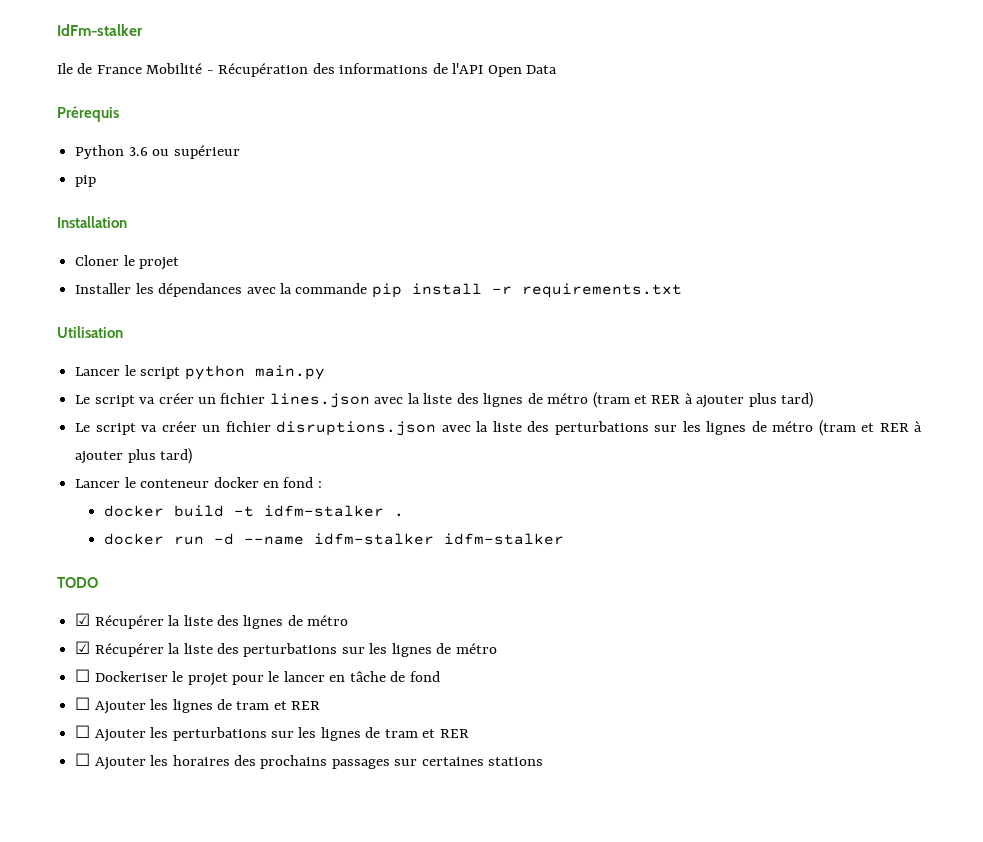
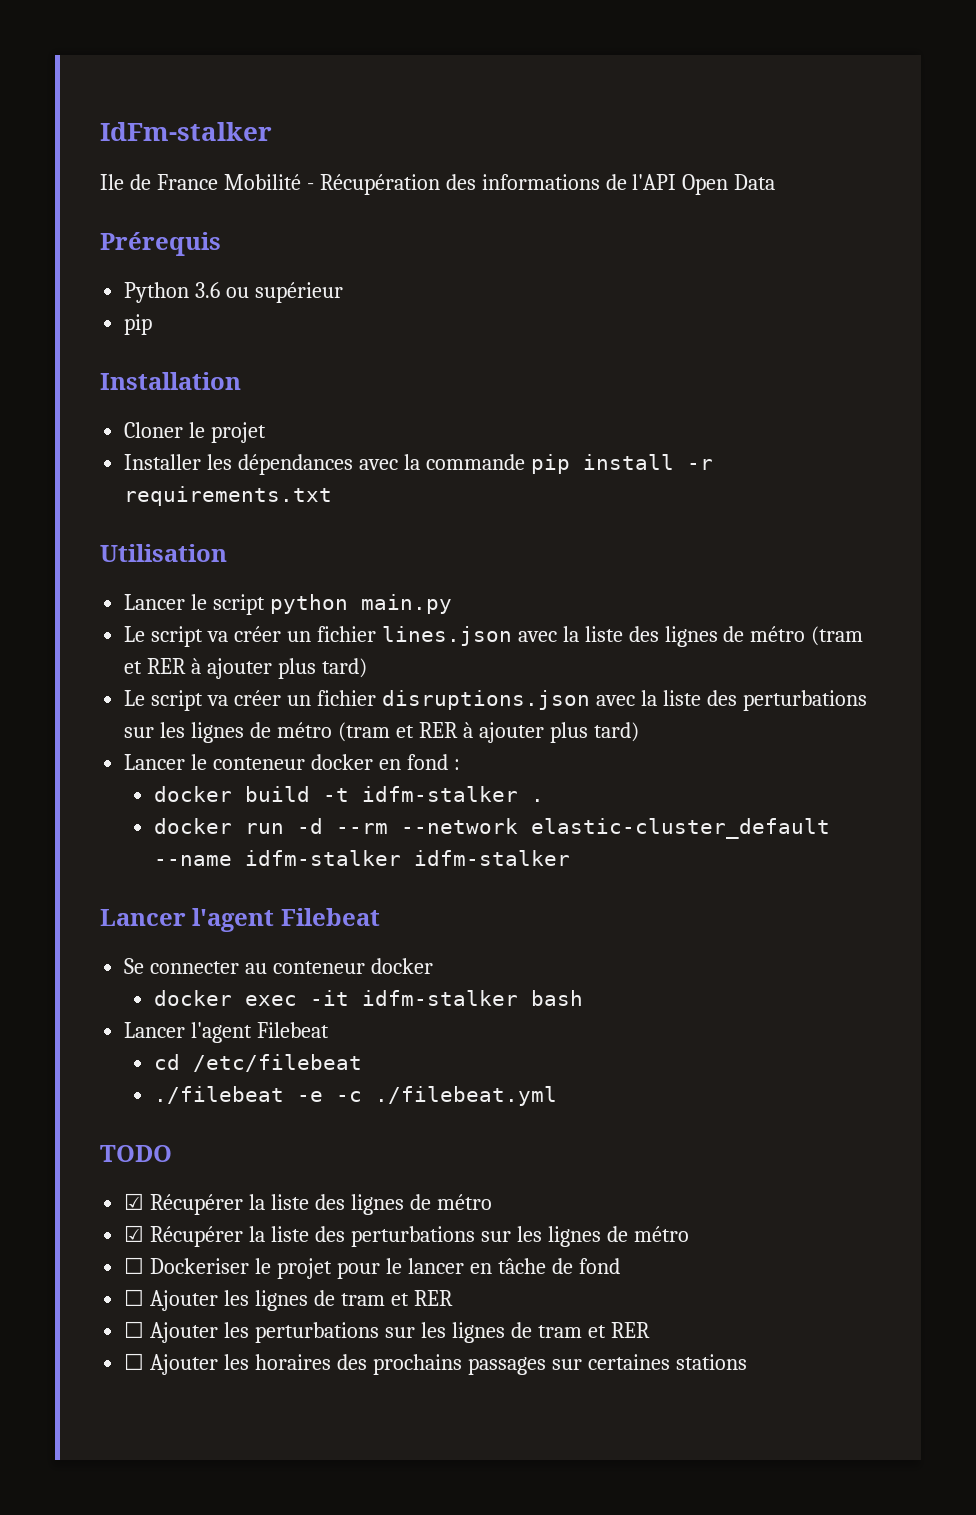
- docker run -d --name idfm-stalker idfm-stalker
+ docker run -d --rm --network elastic-cluster_default --name idfm-stalker idfm-stalker
+ Lancer l'agent Filebeat
+ Se connecter au conteneur docker
+ docker exec -it idfm-stalker bash
+ Lancer l'agent Filebeat
+ cd /etc/filebeat
+ ./filebeat -e -c ./filebeat.yml

